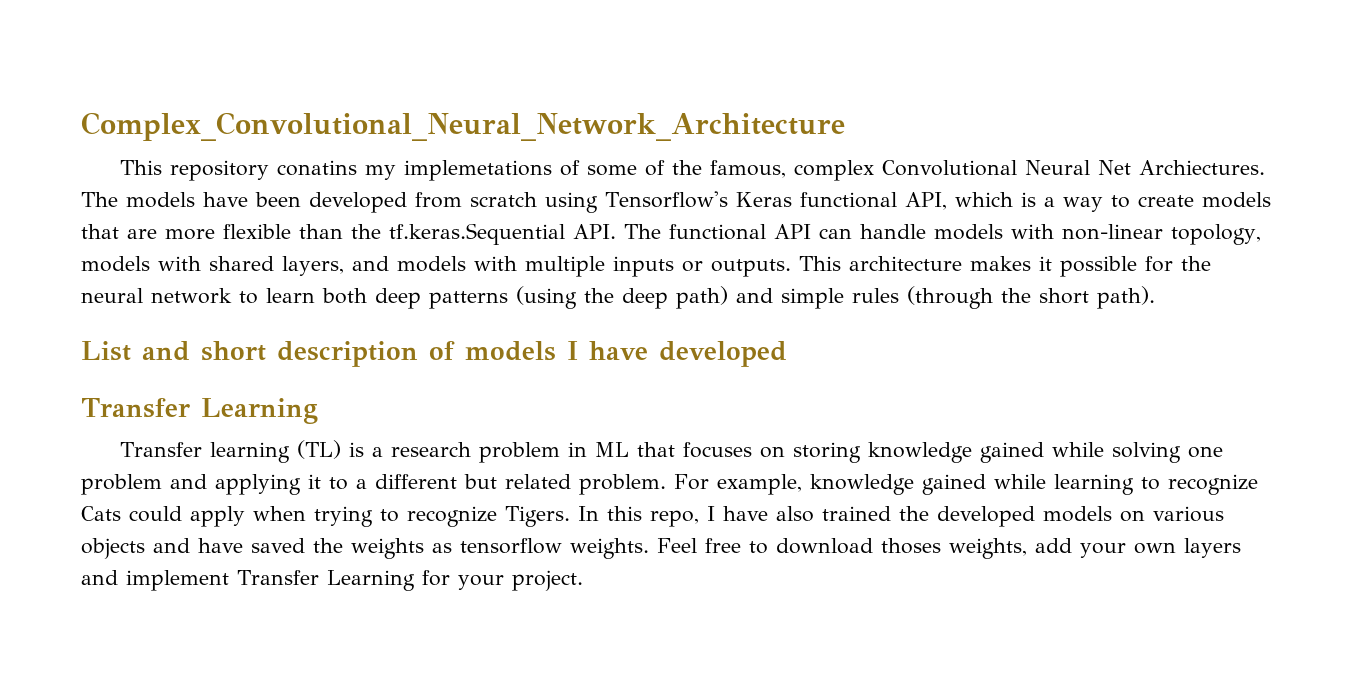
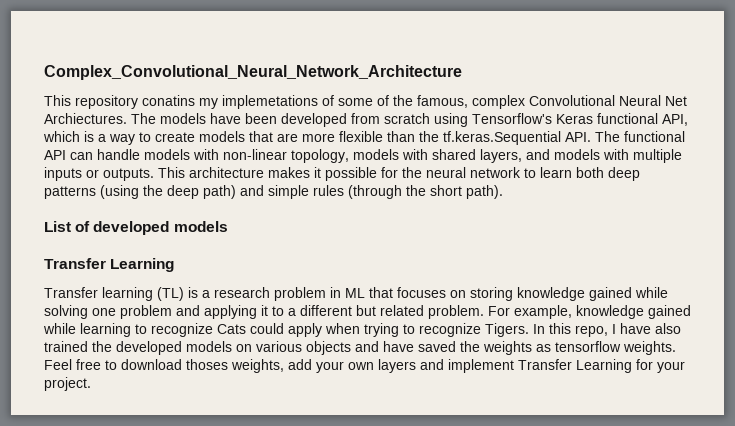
- List and short description of models I have developed
+ List of developed models

